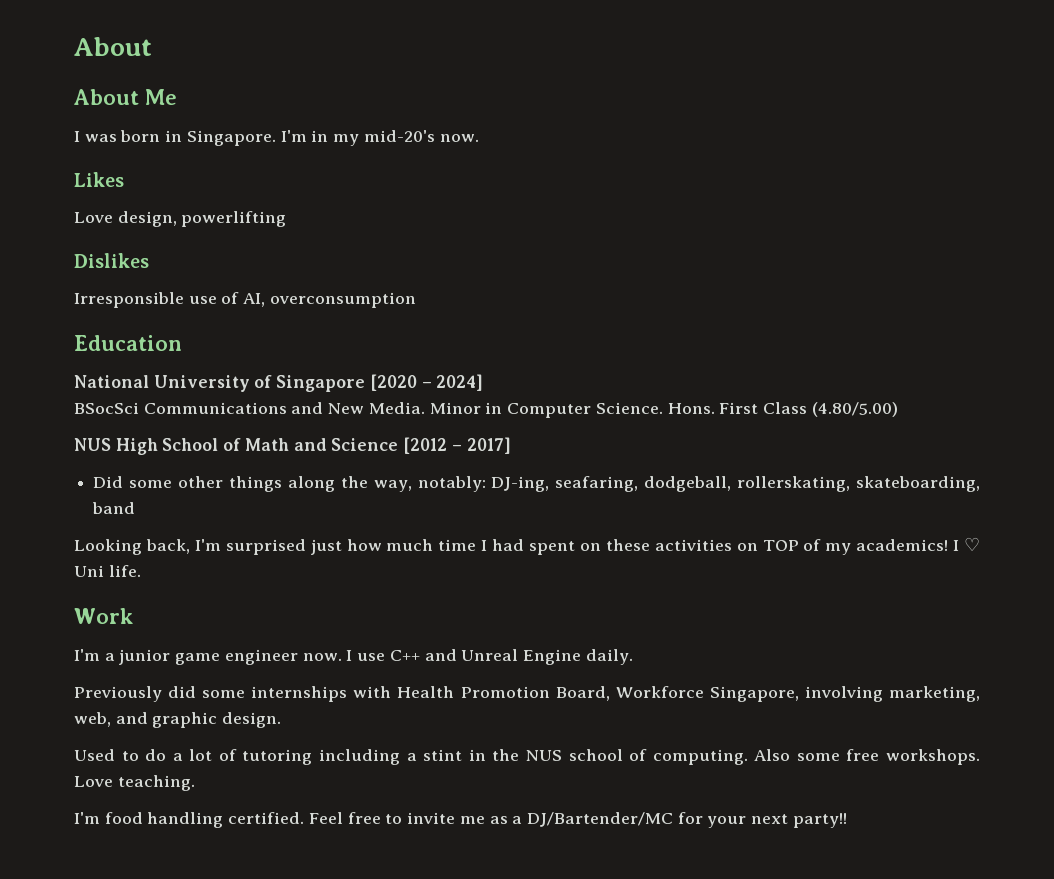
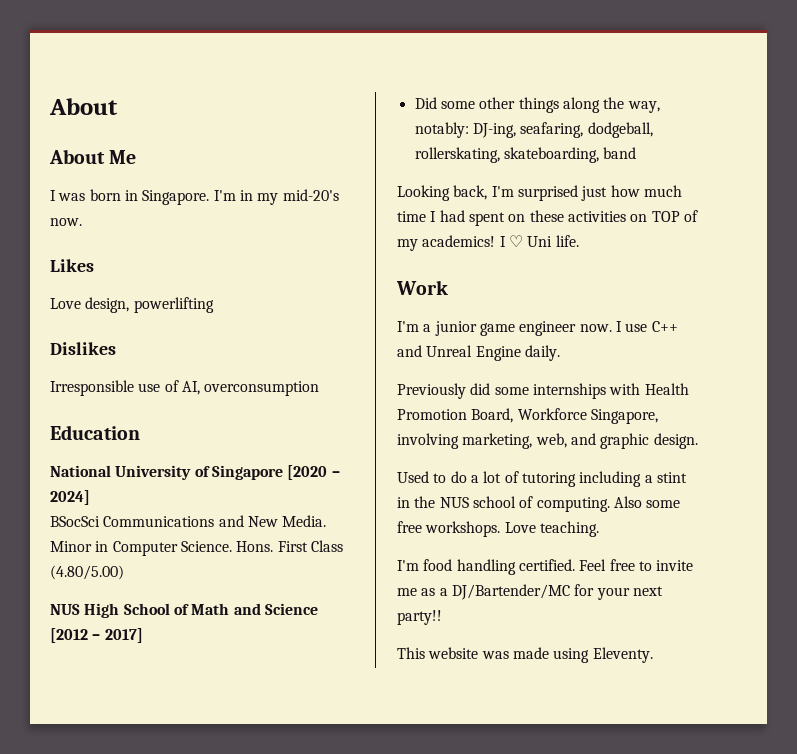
+ This website was made using Eleventy.

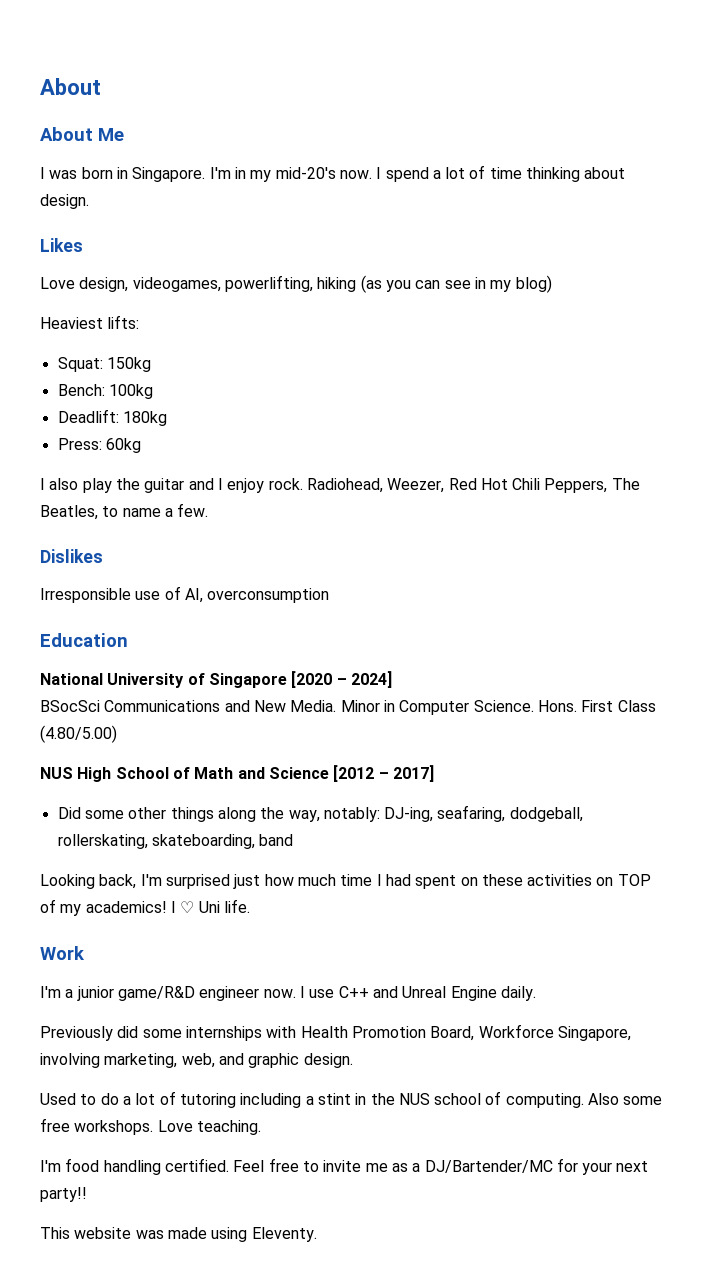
- I'm in my mid-20's now.
+ I'm in my mid-20's now. I spend a lot of time thinking about design.
  Likes
- Love design, powerlifting
+ Love design, videogames, powerlifting, hiking (as you can see in my blog)
+ Heaviest lifts:
+ Squat: 150kg
+ Bench: 100kg
+ Deadlift: 180kg
+ Press: 60kg
+ I also play the guitar and I enjoy rock. Radiohead, Weezer, Red Hot Chili Peppers, The Beatles, to name a few.
- I'm a junior game engineer now.
+ I'm a junior game/R&D engineer now.

